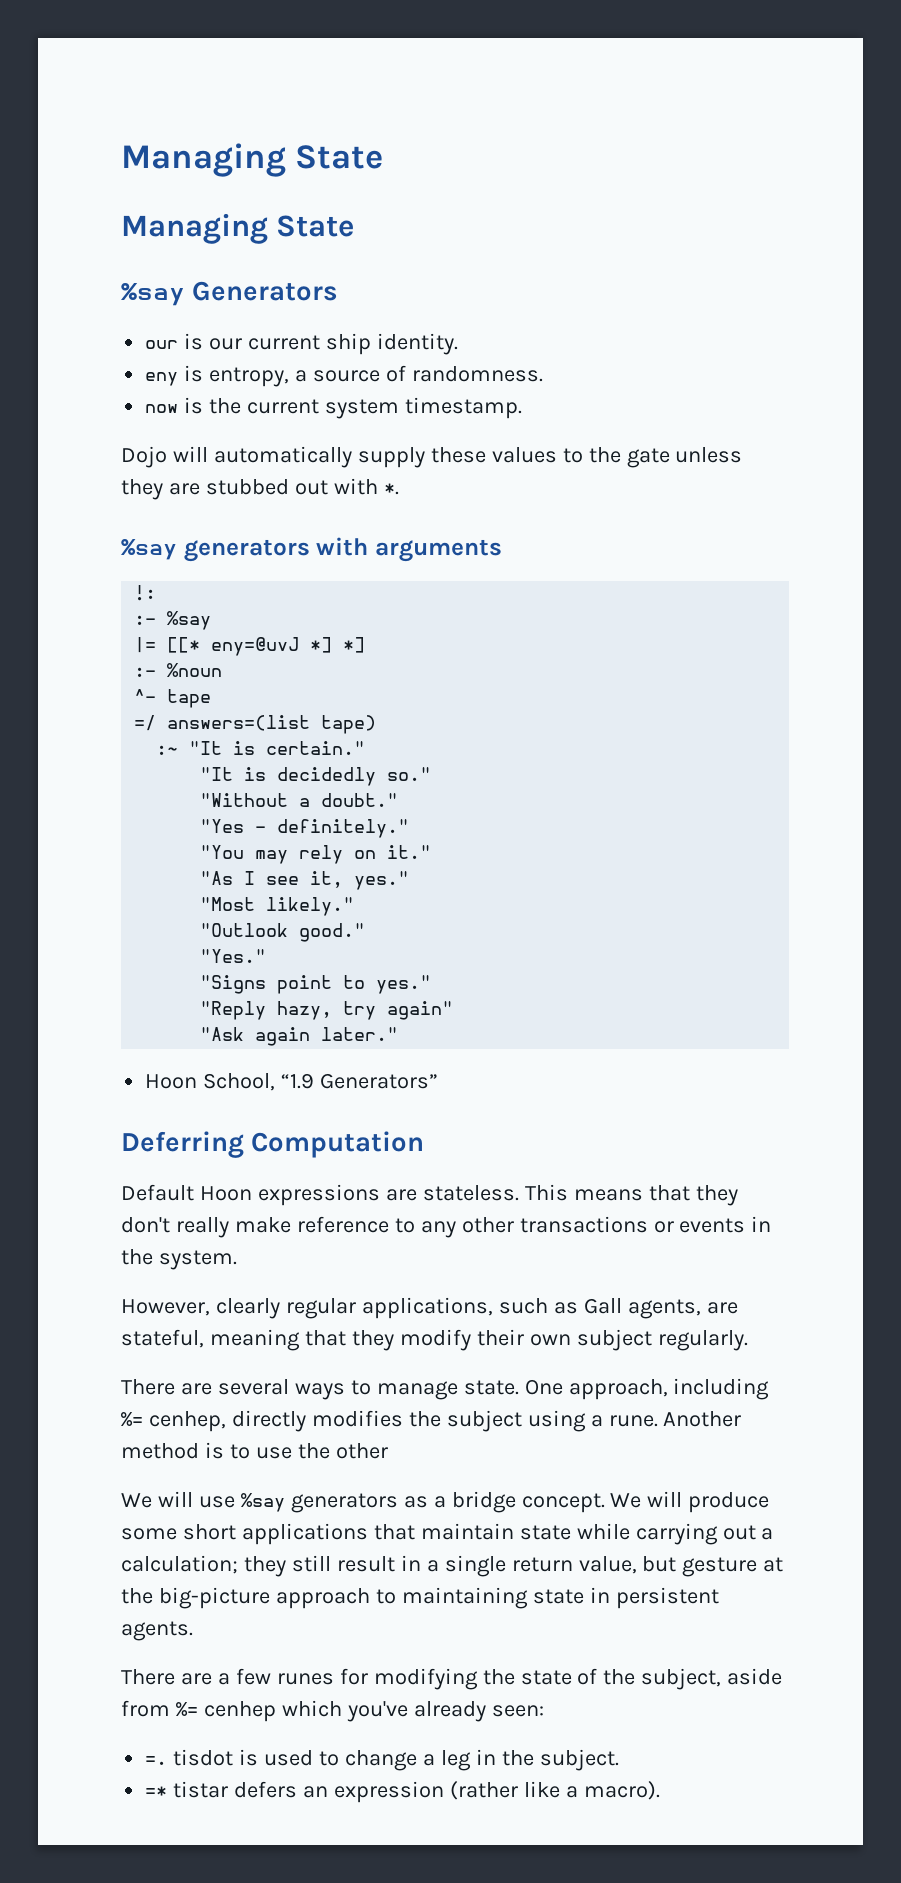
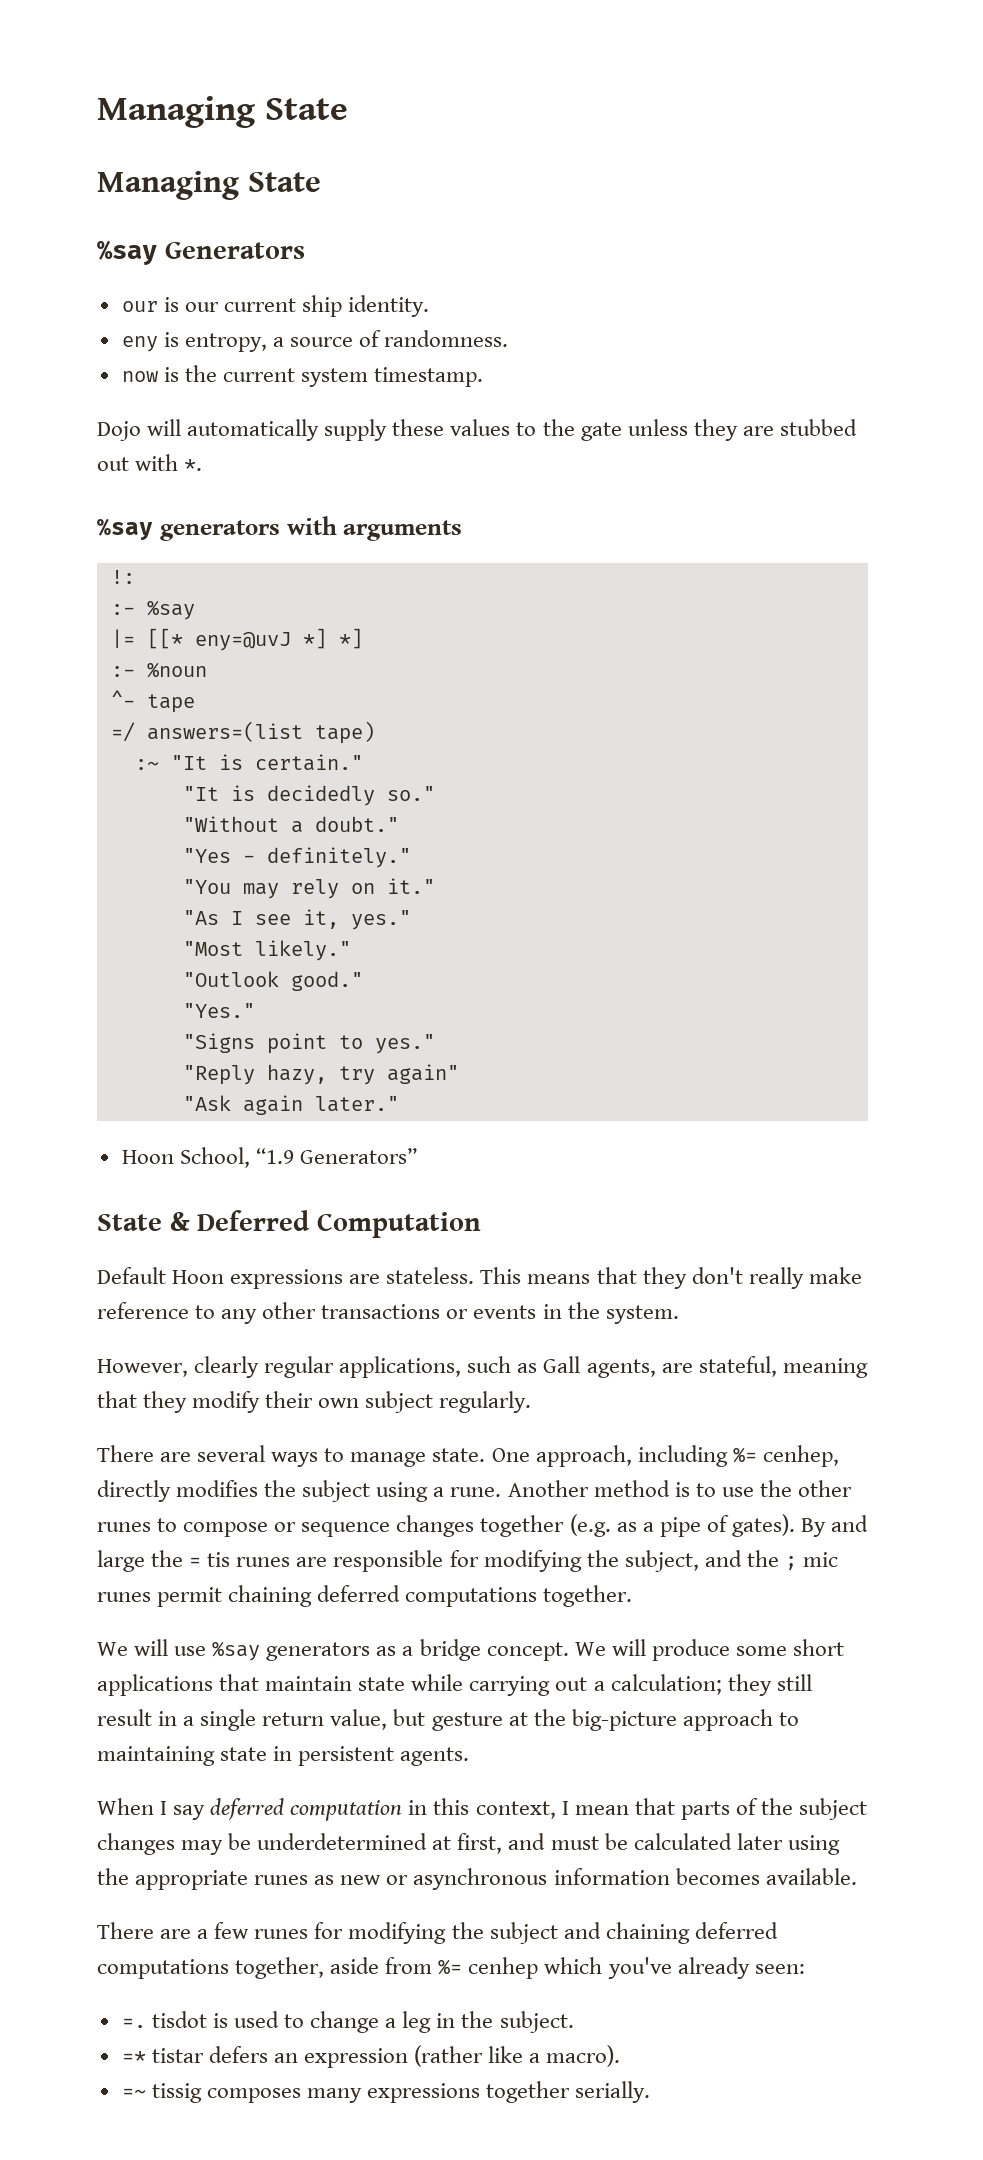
- Deferring Computation
+ State & Deferred Computation
- Another method is to use the other
+ Another method is to use the other runes to compose or sequence changes together (e.g. as a pipe of gates). By and large the = tis runes are responsible for modifying the subject, and the ; mic runes permit chaining deferred computations together.
+ When I say deferred computation in this context, I mean that parts of the subject changes may be underdetermined at first, and must be calculated later using the appropriate runes as new or asynchronous information becomes available.
- There are a few runes for modifying the state of the subject, aside from %= cenhep which you've already seen:
+ There are a few runes for modifying the subject and chaining deferred computations together, aside from %= cenhep which you've already seen:
+ =~ tissig composes many expressions together serially.

